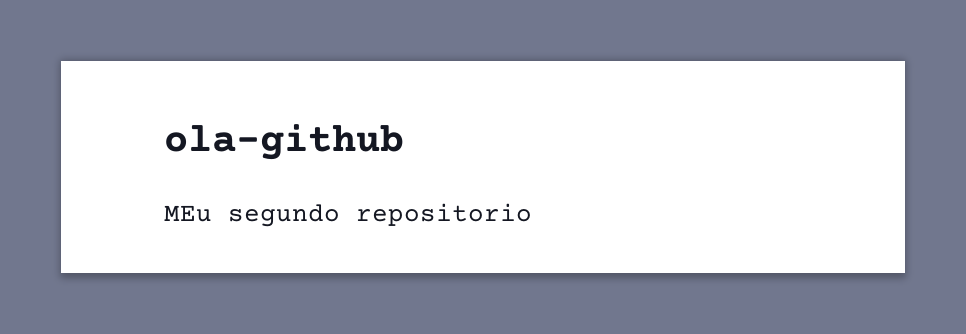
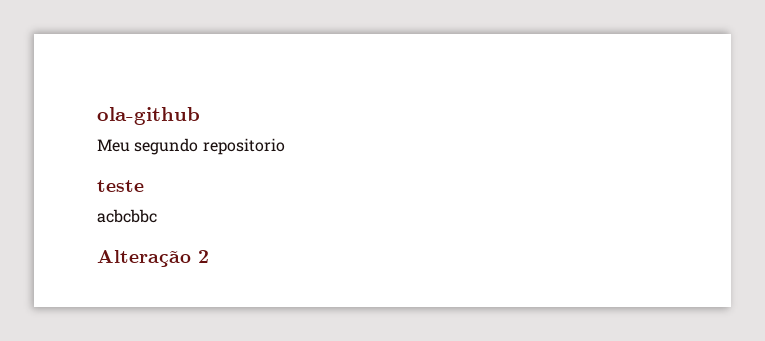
- MEu segundo repositorio
+ Meu segundo repositorio
+ teste
+ acbcbbc
+ Alteração 2

